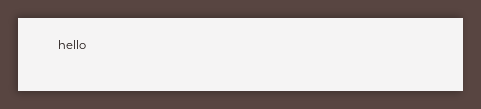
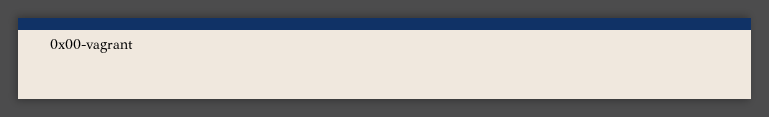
- hello
+ 0x00-vagrant

